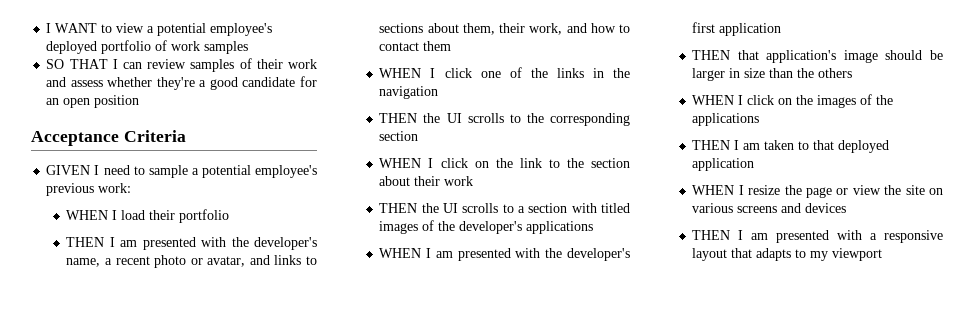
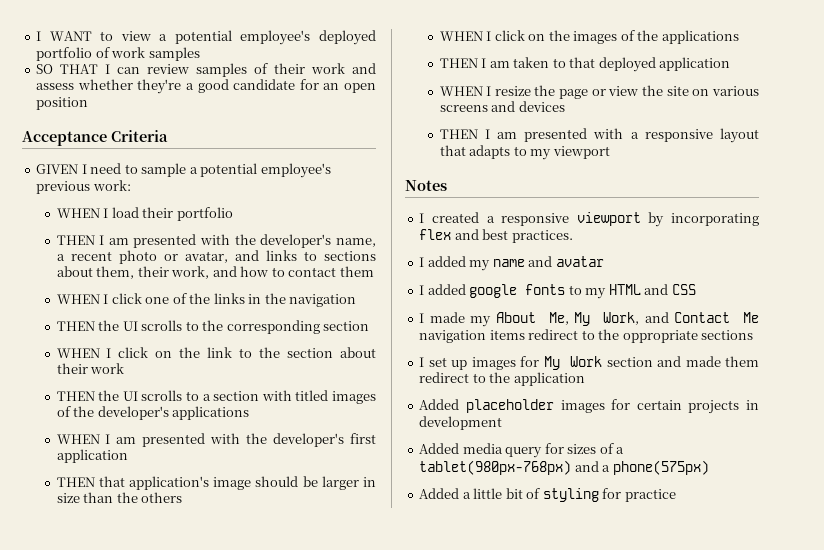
+ Notes
+ I created a responsive viewport by incorporating flex and best practices.
+ I added my name and avatar
+ I added google fonts to my HTML and CSS
+ I made my About Me, My Work, and Contact Me navigation items redirect to the oppropriate sections
+ I set up images for My Work section and made them redirect to the application
+ Added placeholder images for certain projects in development
+ Added media query for sizes of a tablet(980px-768px) and a phone(575px)
+ Added a little bit of styling for practice

